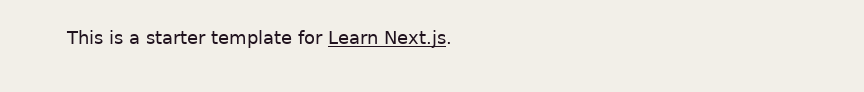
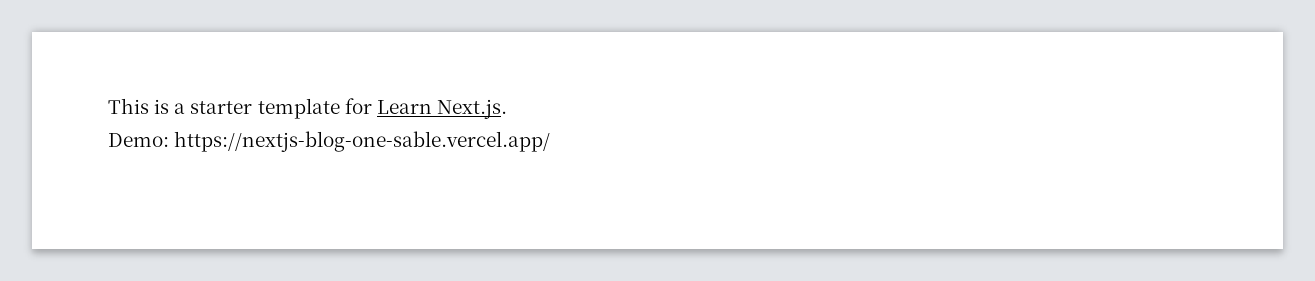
+ Demo: https://nextjs-blog-one-sable.vercel.app/

